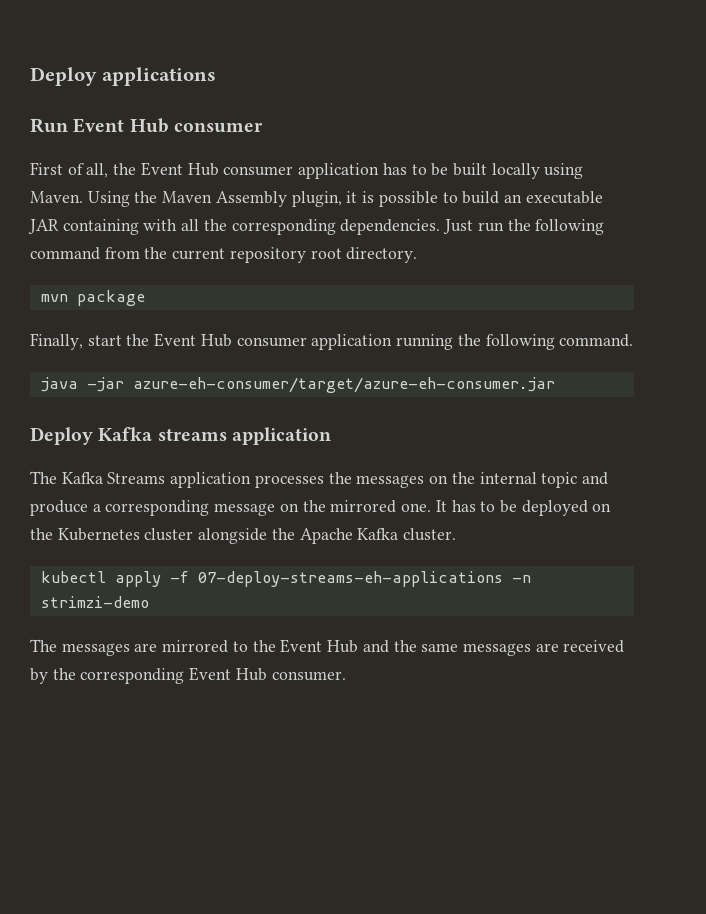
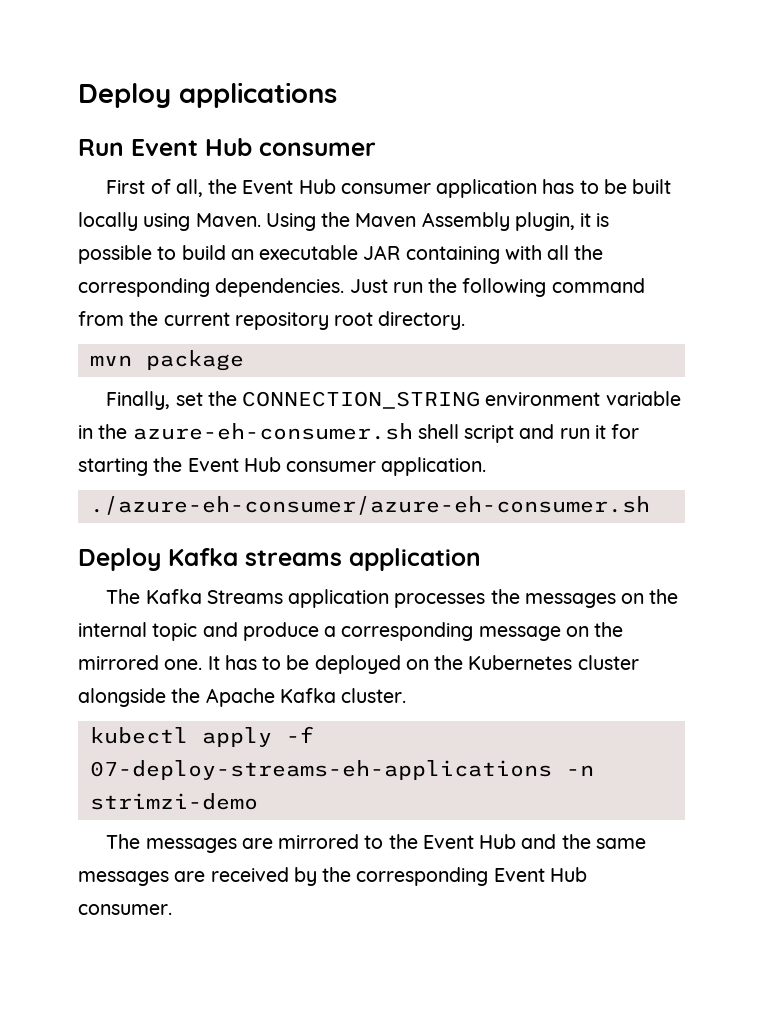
- Finally, start the Event Hub consumer application running the following command.
- java -jar azure-eh-consumer/target/azure-eh-consumer.jar
+ Finally, set the CONNECTION_STRING environment variable in the azure-eh-consumer.sh shell script and run it for starting the Event Hub consumer application.
+ ./azure-eh-consumer/azure-eh-consumer.sh

